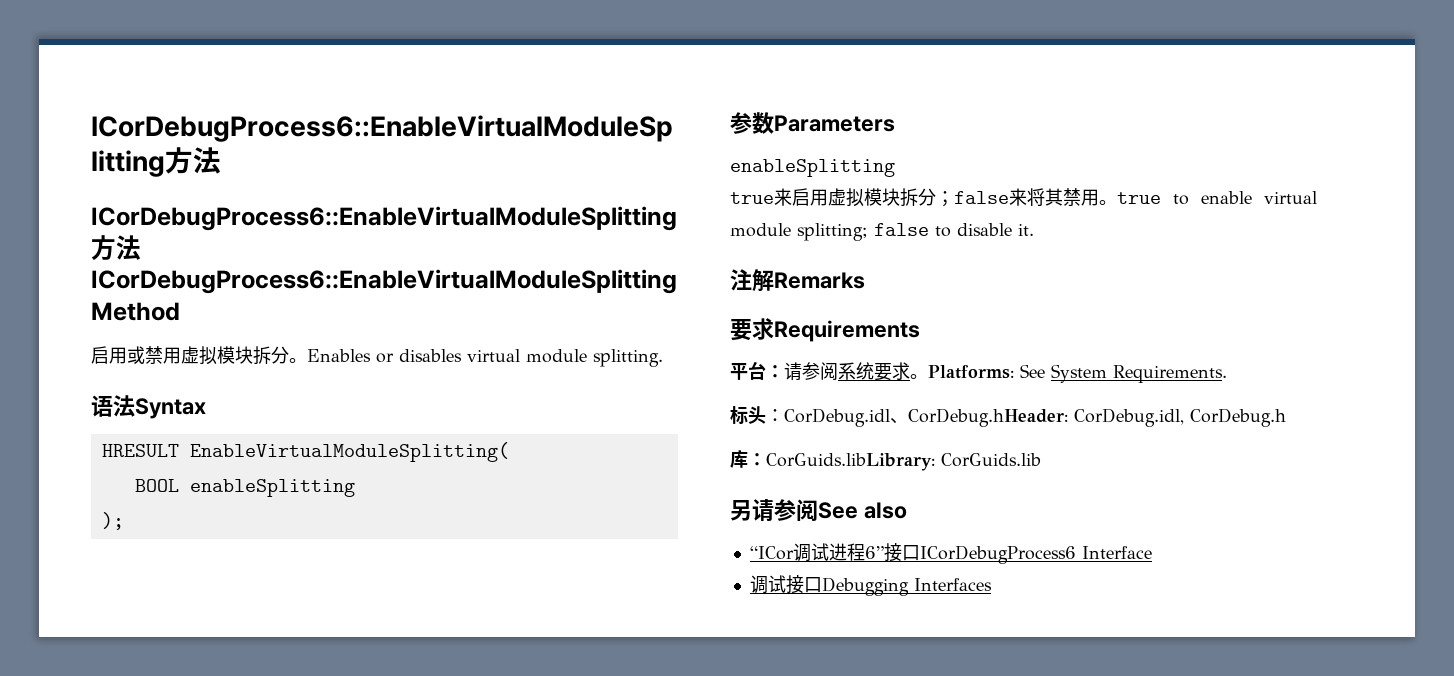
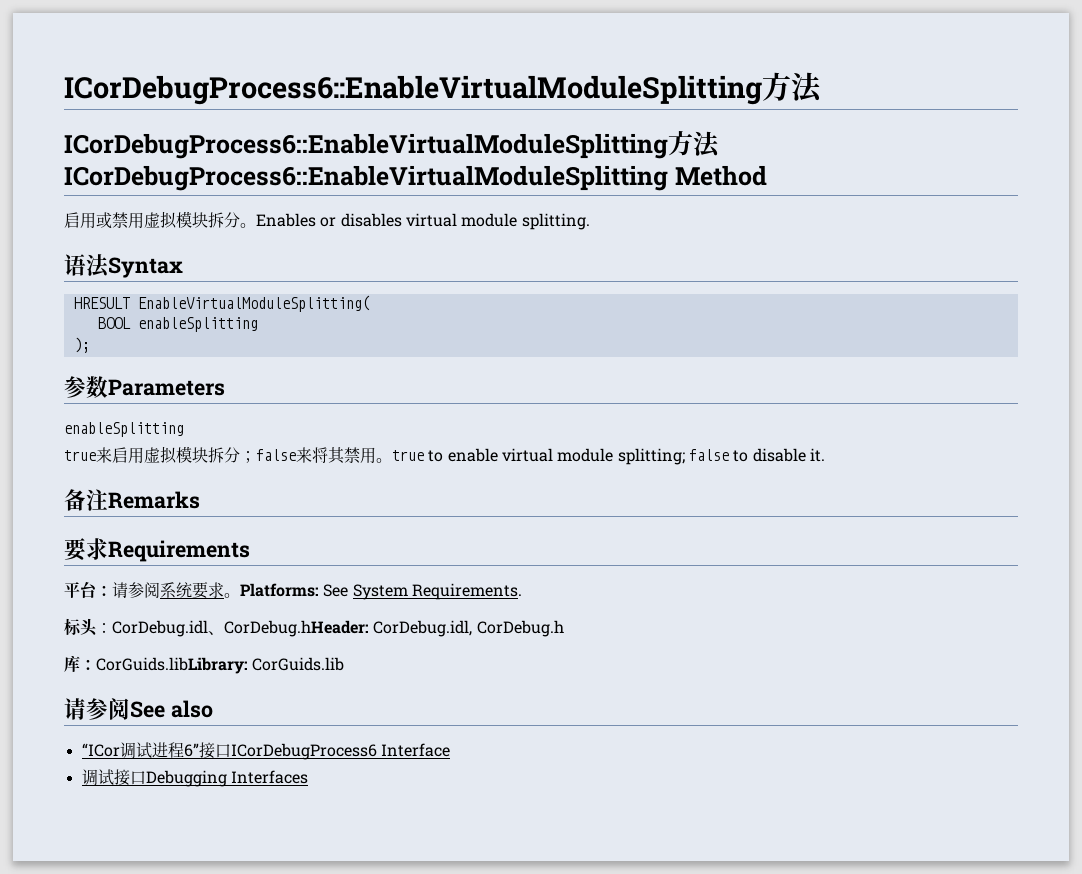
- 注解Remarks
+ 备注Remarks
- 另请参阅See also
+ 请参阅See also

